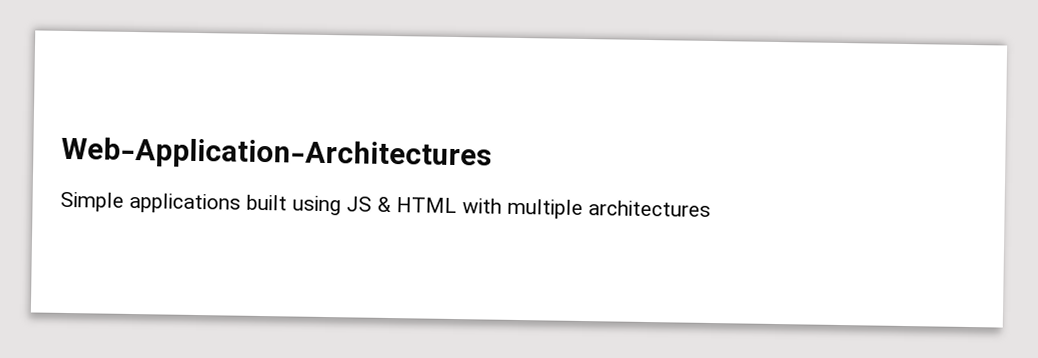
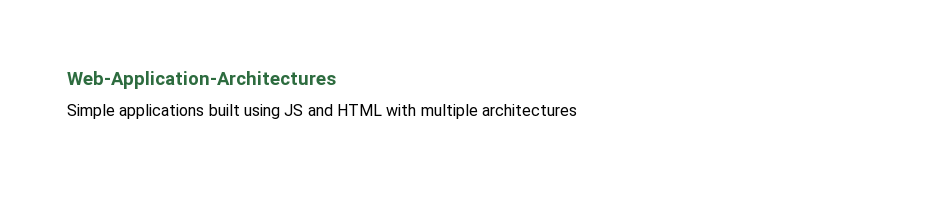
- Simple applications built using JS & HTML with multiple architectures
+ Simple applications built using JS and HTML with multiple architectures

